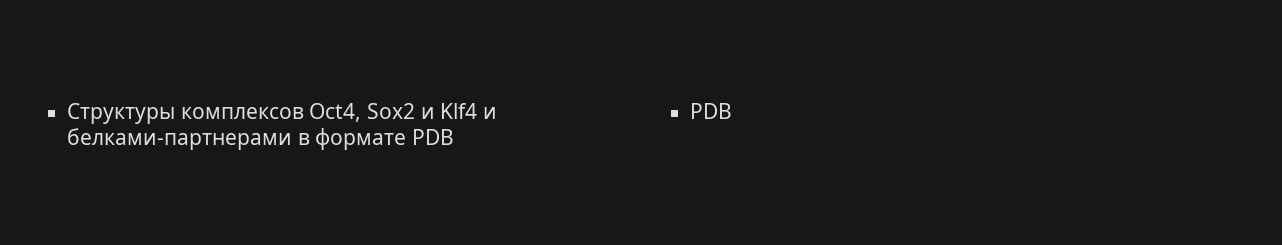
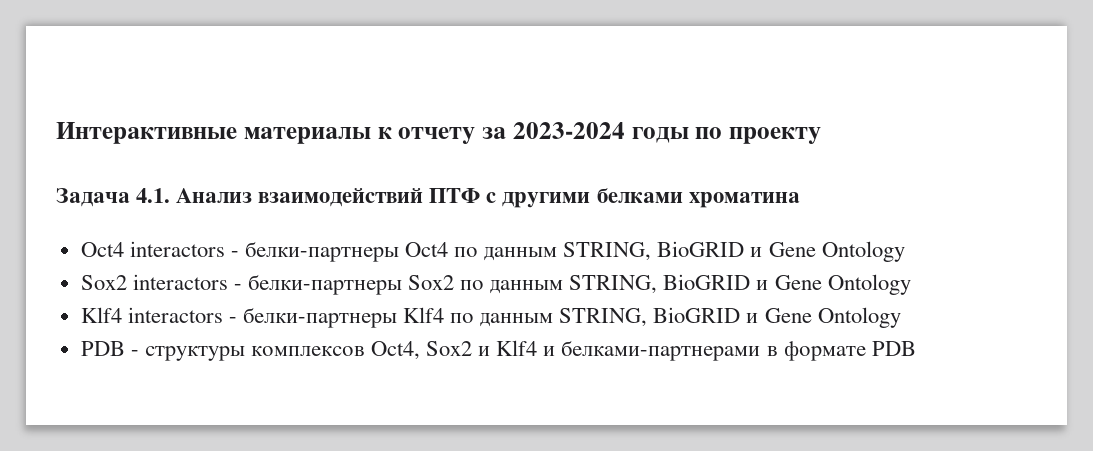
- Cтруктуры комплексов Oct4, Sox2 и Klf4 и белками-партнерами в формате PDB
- PDB
+ Интерактивные материалы к отчету за 2023-2024 годы по проекту
+ Задача 4.1. Анализ взаимодействий ПТФ с другими белками хроматина
+ Oct4 interactors - белки-партнеры Oct4 по данным STRING, BioGRID и Gene Ontology
+ Sox2 interactors - белки-партнеры Sox2 по данным STRING, BioGRID и Gene Ontology
+ Klf4 interactors - белки-партнеры Klf4 по данным STRING, BioGRID и Gene Ontology
+ PDB - структуры комплексов Oct4, Sox2 и Klf4 и белками-партнерами в формате PDB

